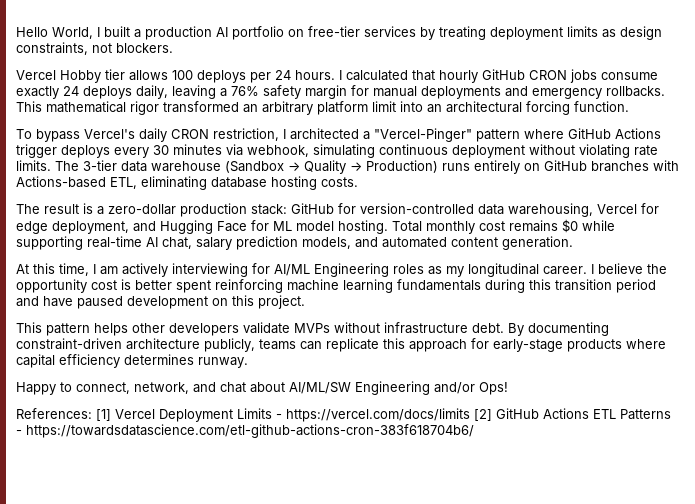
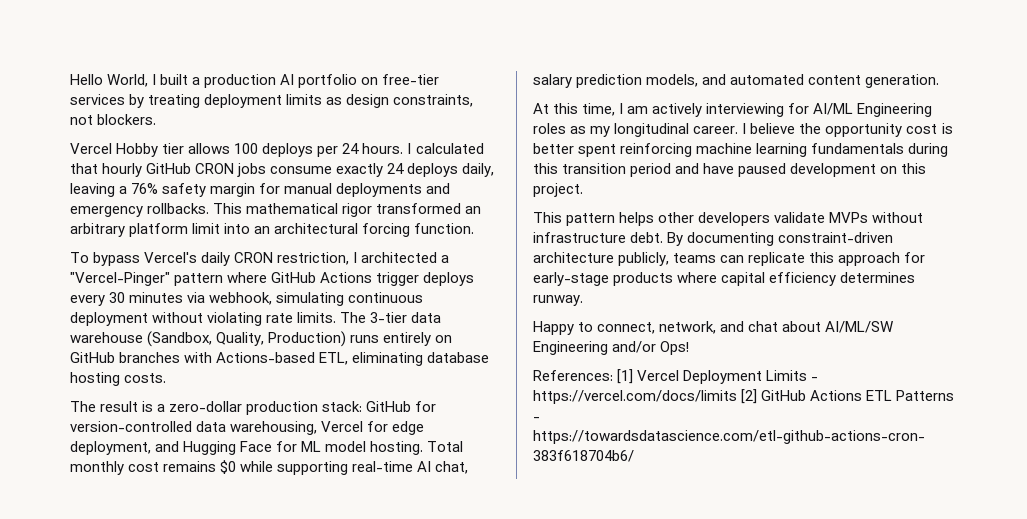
- The 3-tier data warehouse (Sandbox → Quality → Production) runs entirely on GitHub branches with Actions-based ETL, eliminating database hosting costs.
+ The 3-tier data warehouse (Sandbox, Quality, Production) runs entirely on GitHub branches with Actions-based ETL, eliminating database hosting costs.

